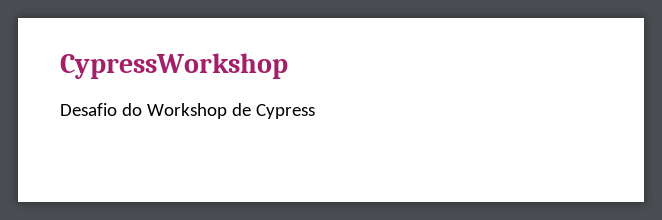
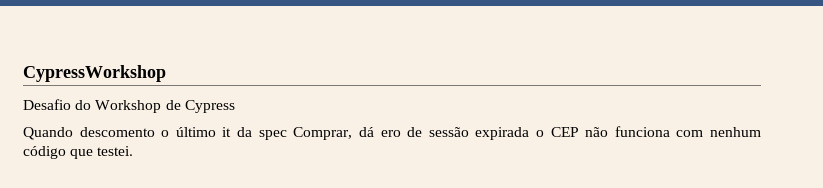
+ Quando descomento o último it da spec Comprar, dá ero de sessão expirada o CEP não funciona com nenhum código que testei.

